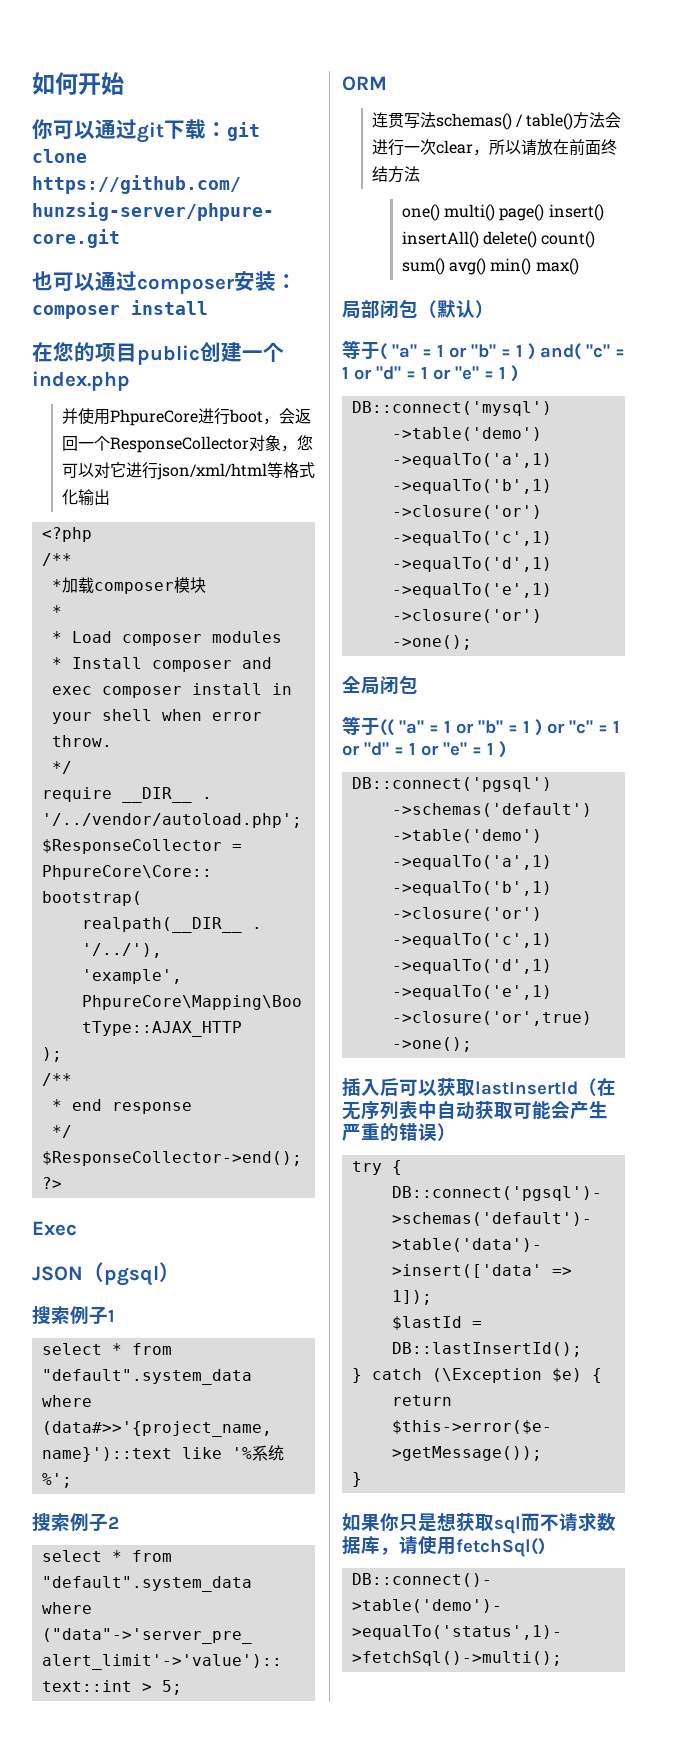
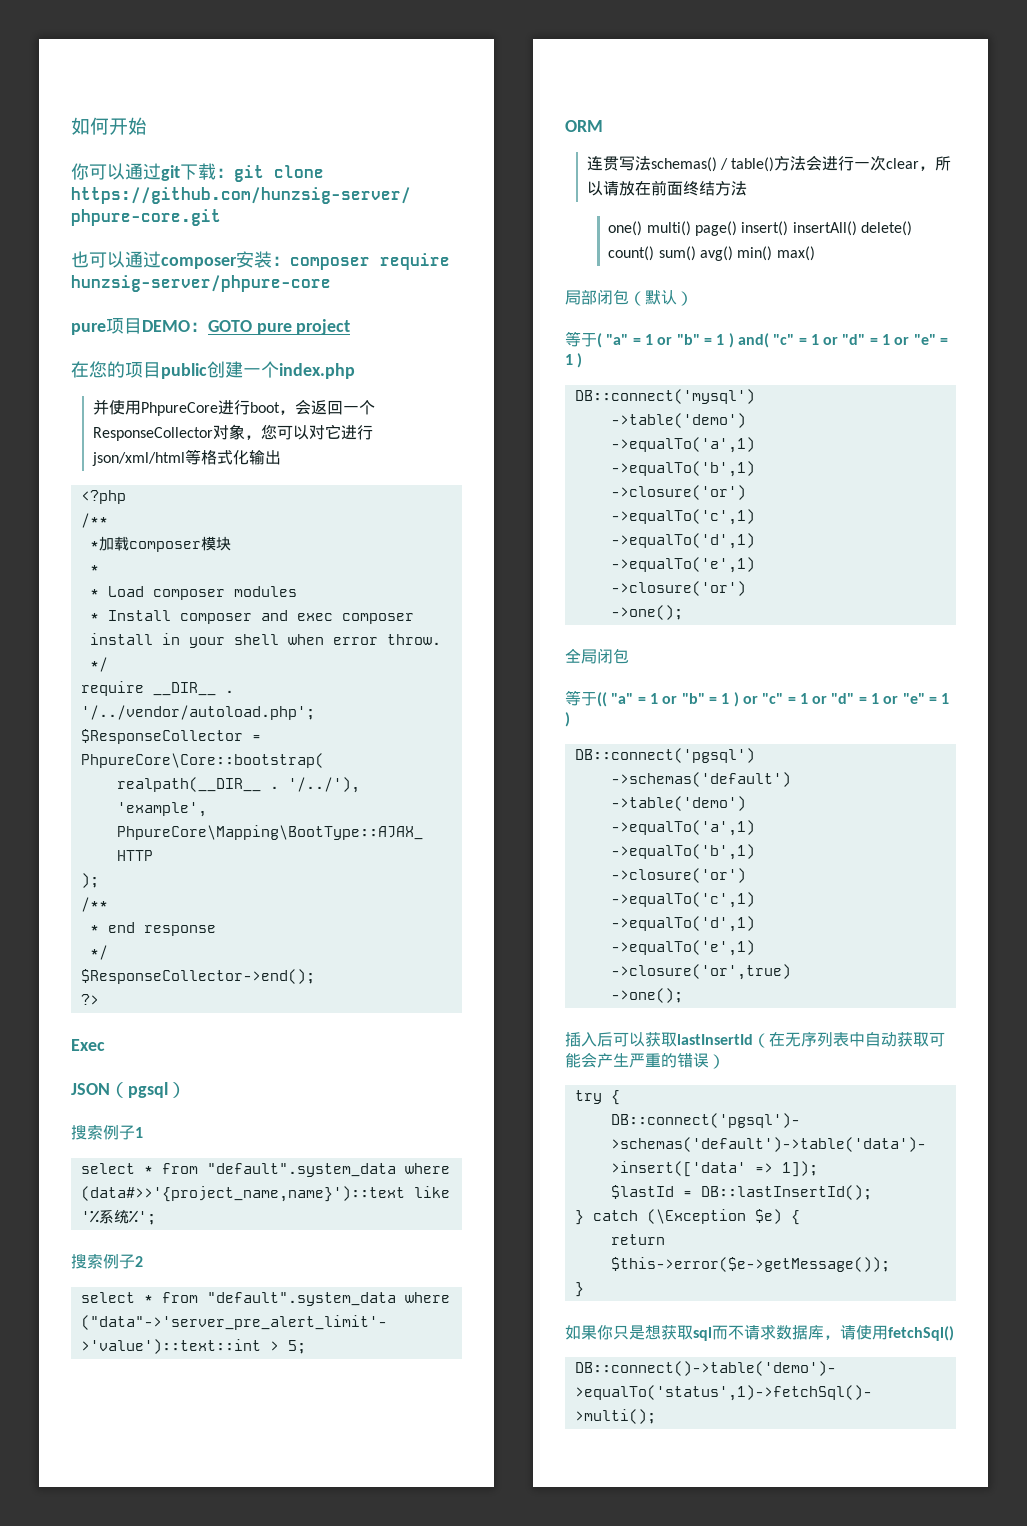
- 也可以通过composer安装：composer install
+ 也可以通过composer安装：composer require hunzsig-server/phpure-core
+ pure项目DEMO：GOTO pure project

